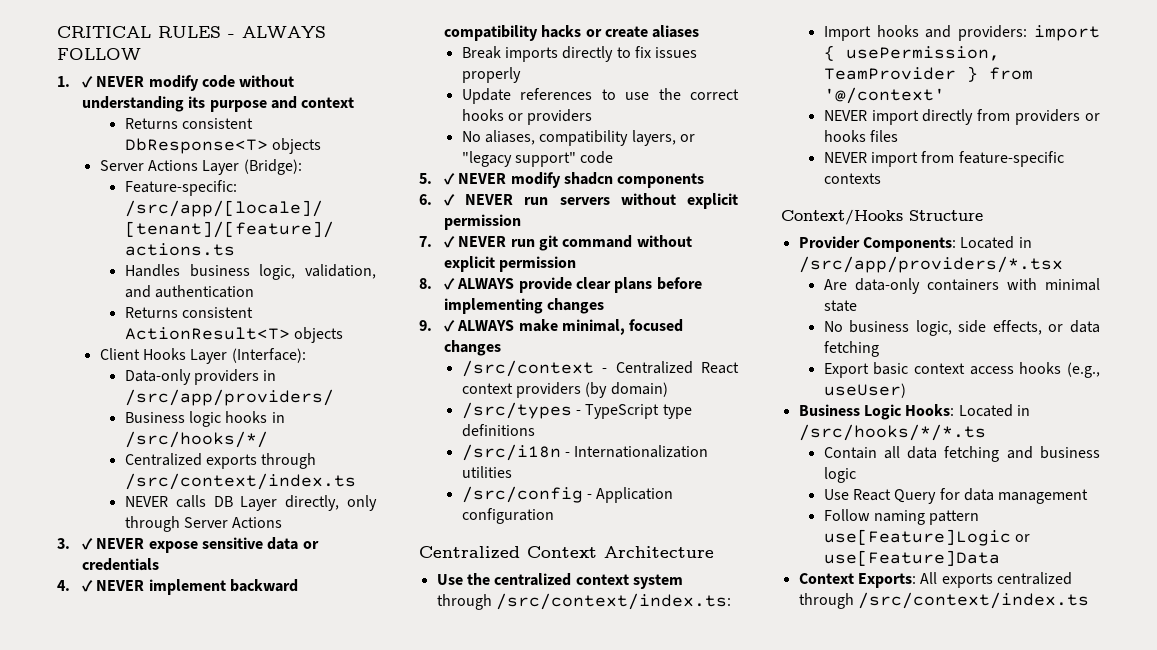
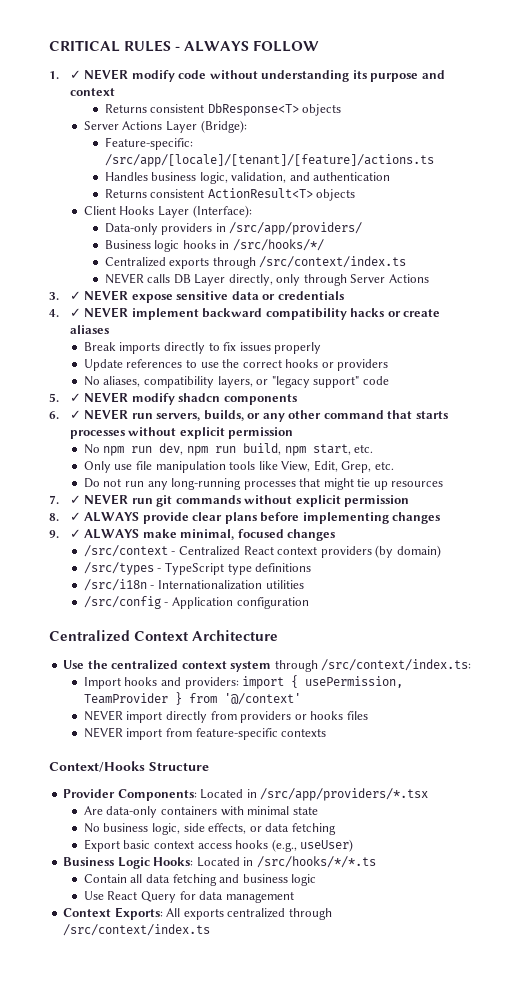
- 6. ✓ NEVER run servers without explicit permission
+ 6. ✓ NEVER run servers, builds, or any other command that starts processes without explicit permission
+ No npm run dev, npm run build, npm start, etc.
+ Only use file manipulation tools like View, Edit, Grep, etc.
+ Do not run any long-running processes that might tie up resources
- 7. ✓ NEVER run git command without explicit permission
+ 7. ✓ NEVER run git commands without explicit permission
- Follow naming pattern use[Feature]Logic or use[Feature]Data

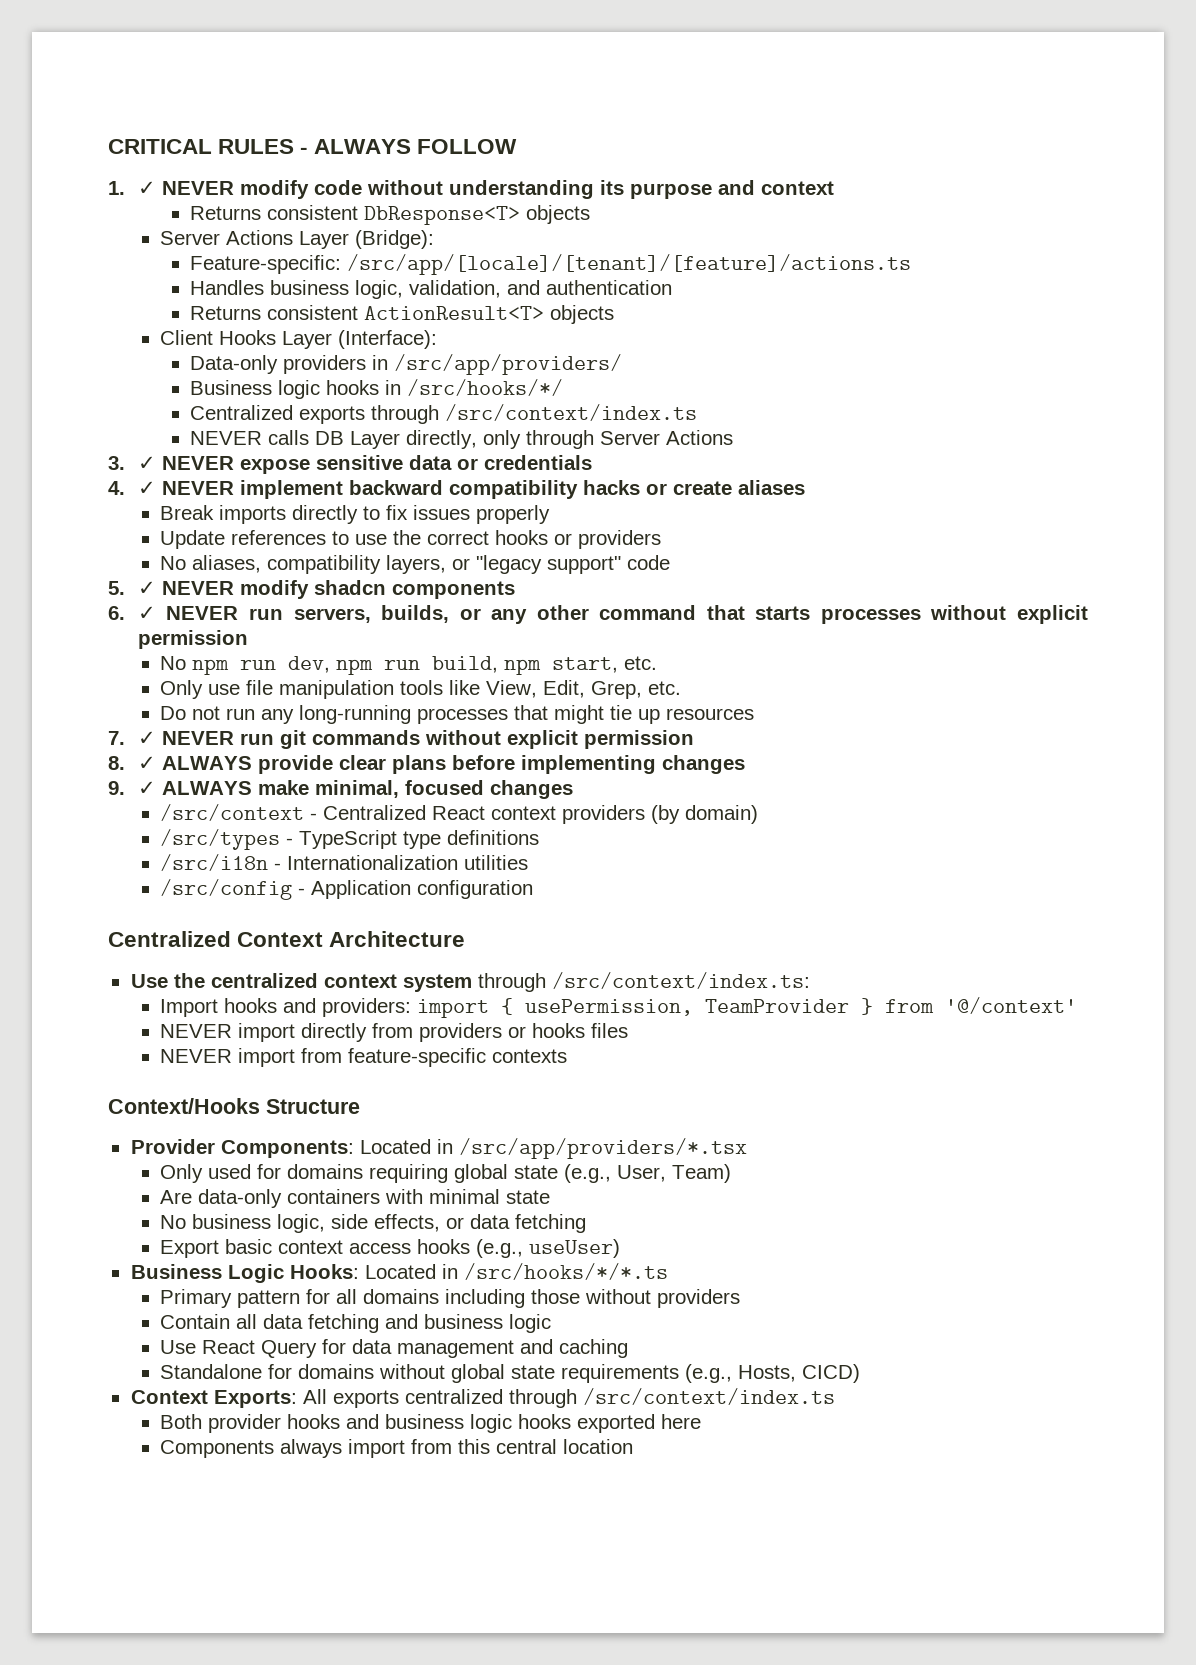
+ Only used for domains requiring global state (e.g., User, Team)
+ Primary pattern for all domains including those without providers
- Use React Query for data management
+ Use React Query for data management and caching
+ Standalone for domains without global state requirements (e.g., Hosts, CICD)
+ Both provider hooks and business logic hooks exported here
+ Components always import from this central location

